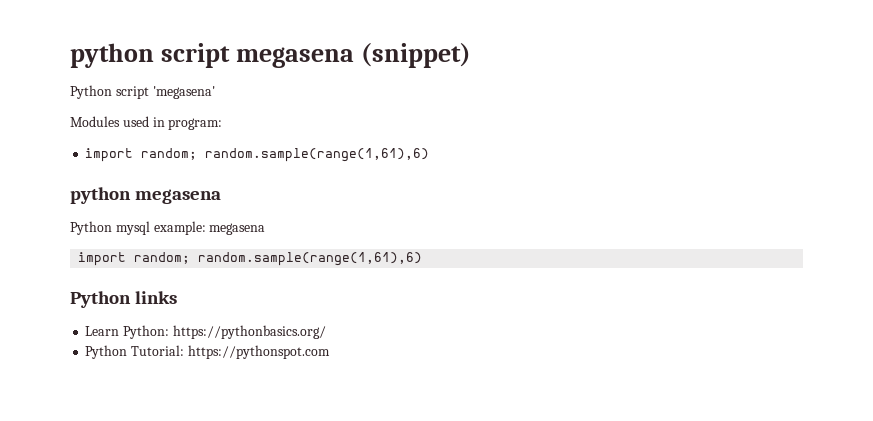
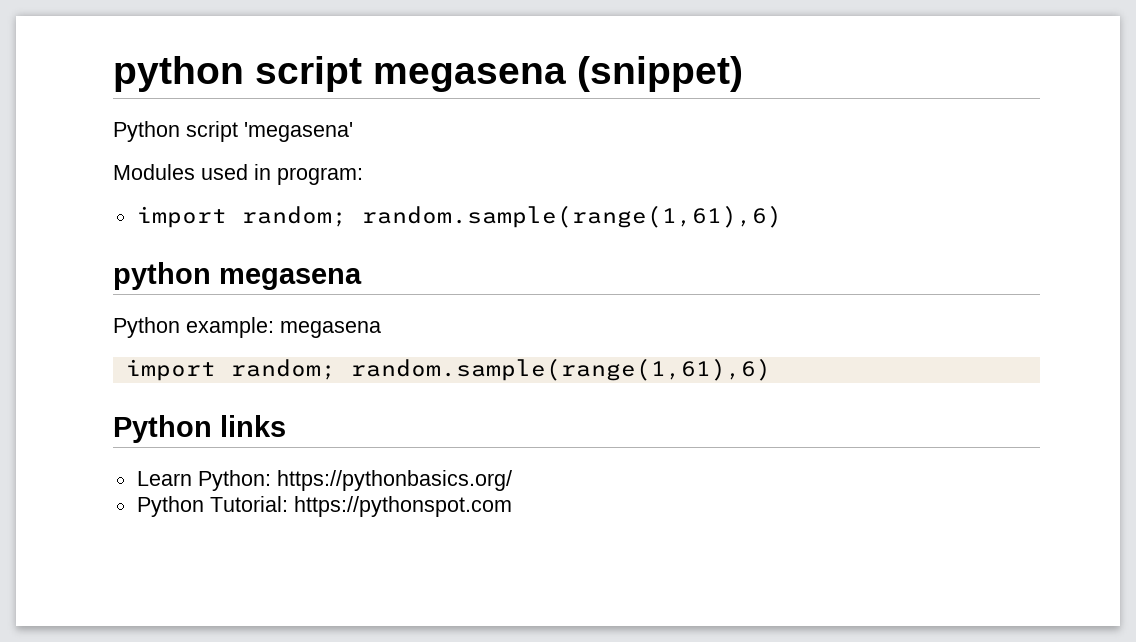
- Python mysql example: megasena
+ Python example: megasena

